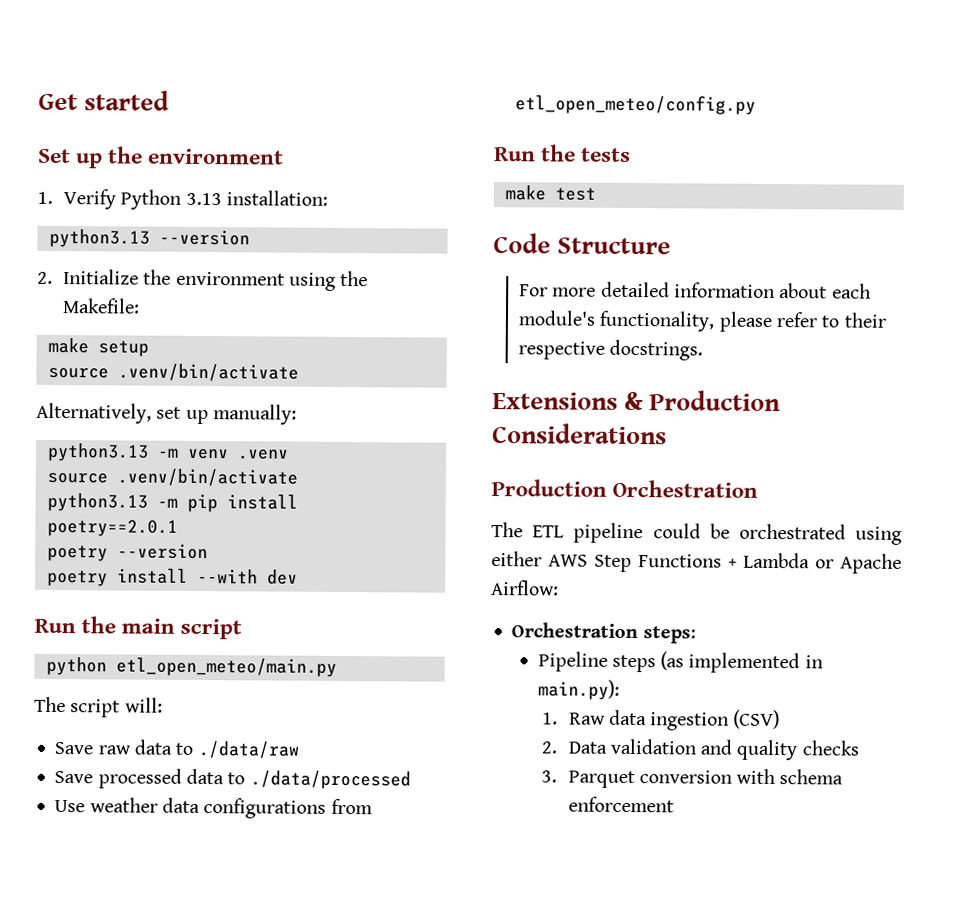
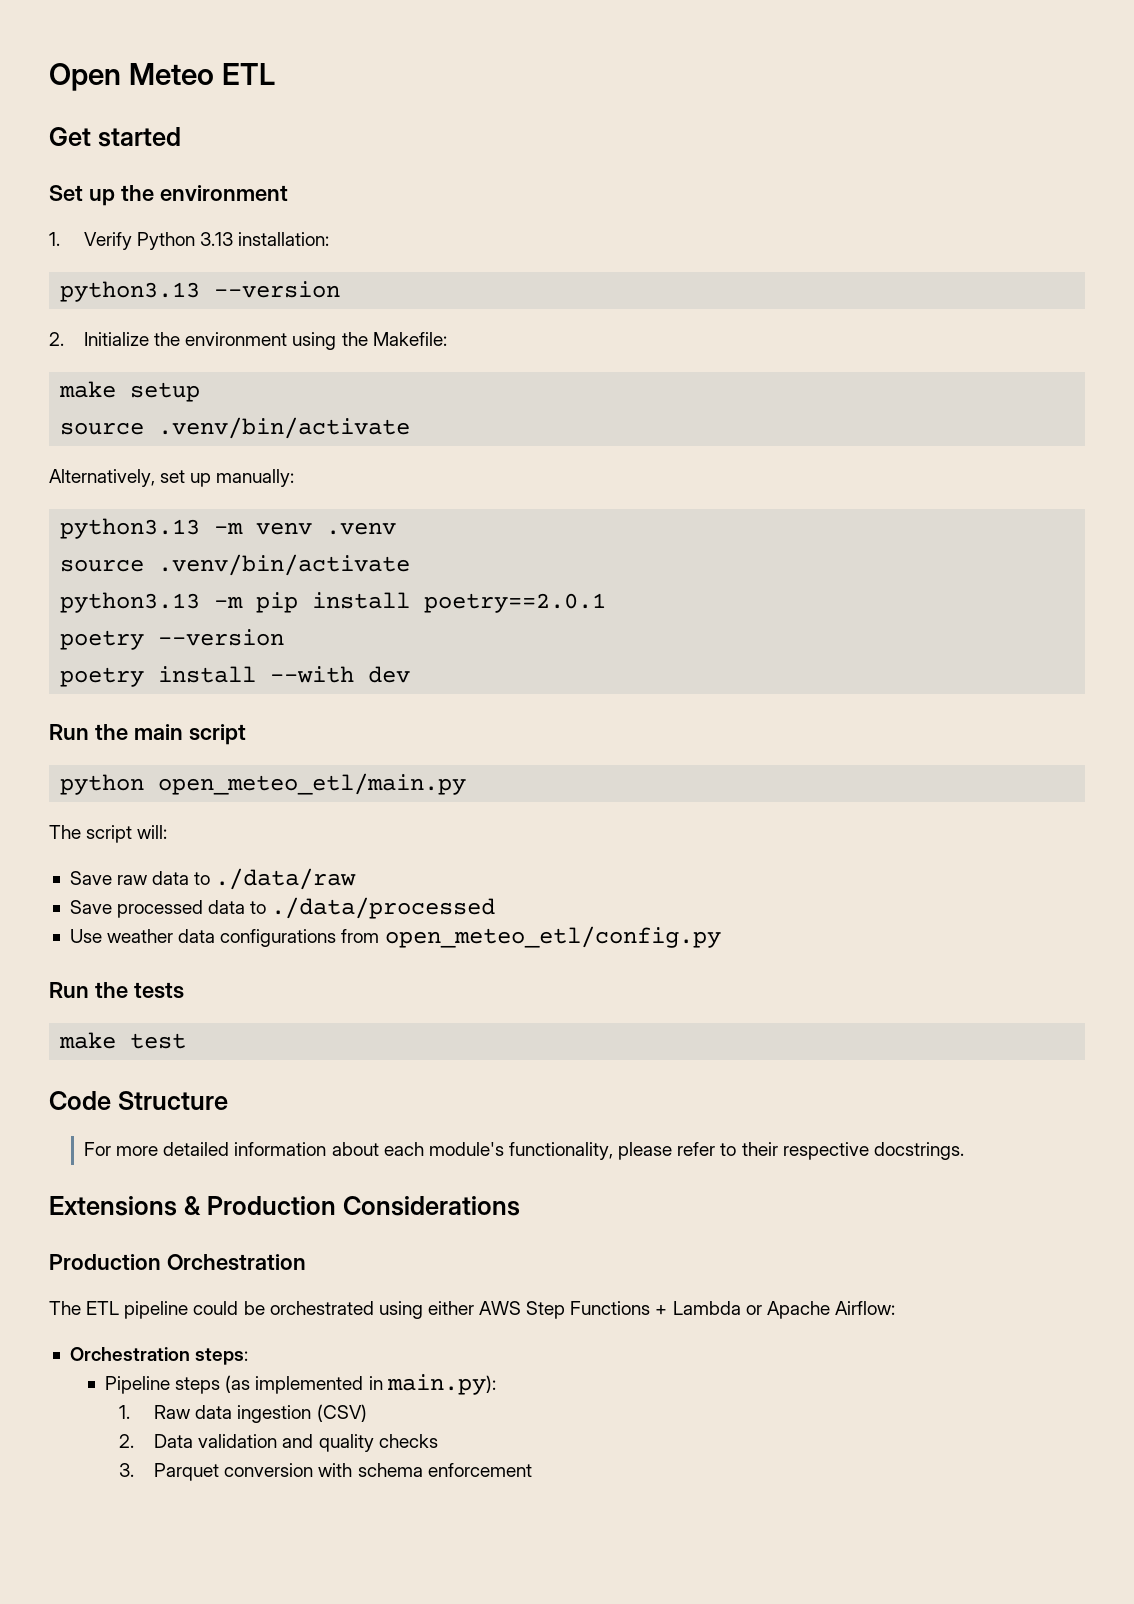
+ Open Meteo ETL
- python etl_open_meteo/main.py
+ python open_meteo_etl/main.py
- Use weather data configurations from etl_open_meteo/config.py
+ Use weather data configurations from open_meteo_etl/config.py

